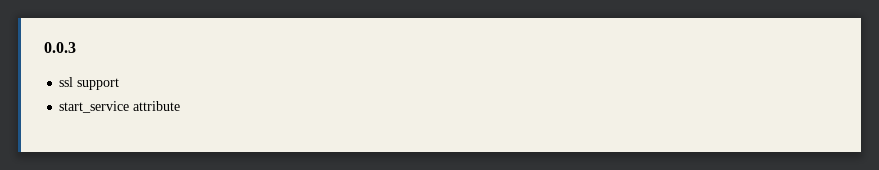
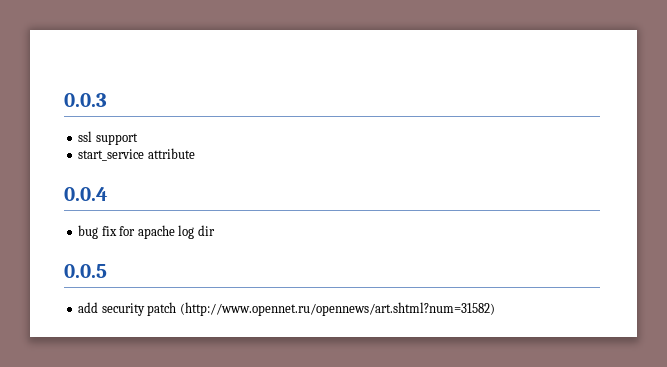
+ 0.0.4
+ bug fix for apache log dir
+ 0.0.5
+ add security patch (http://www.opennet.ru/opennews/art.shtml?num=31582)

